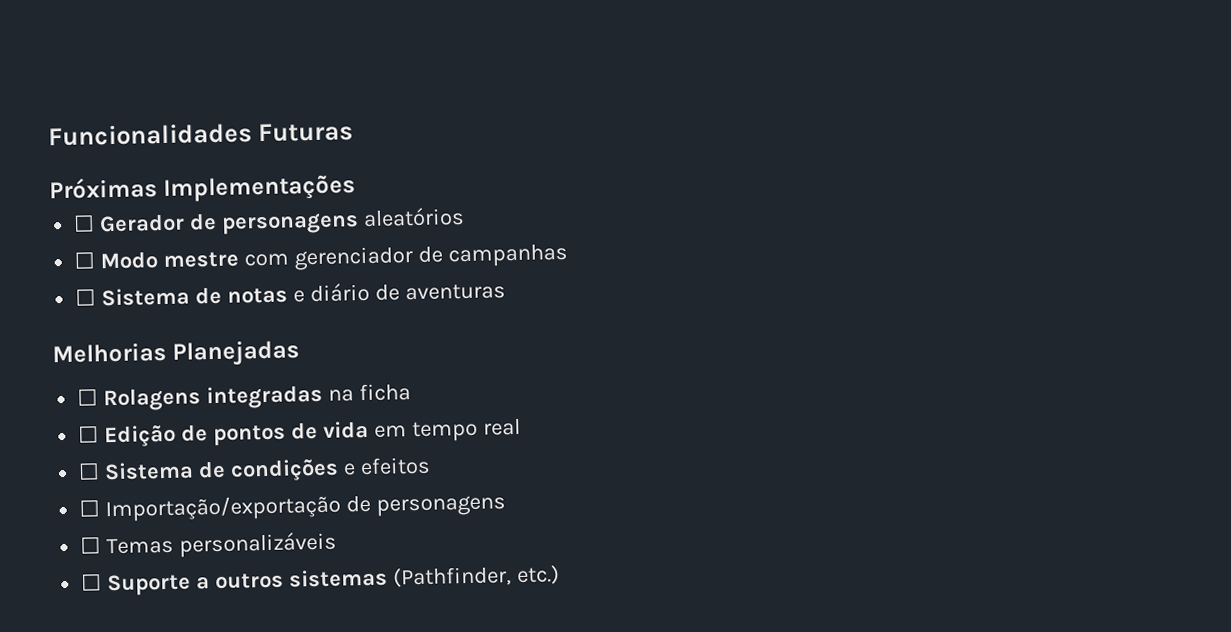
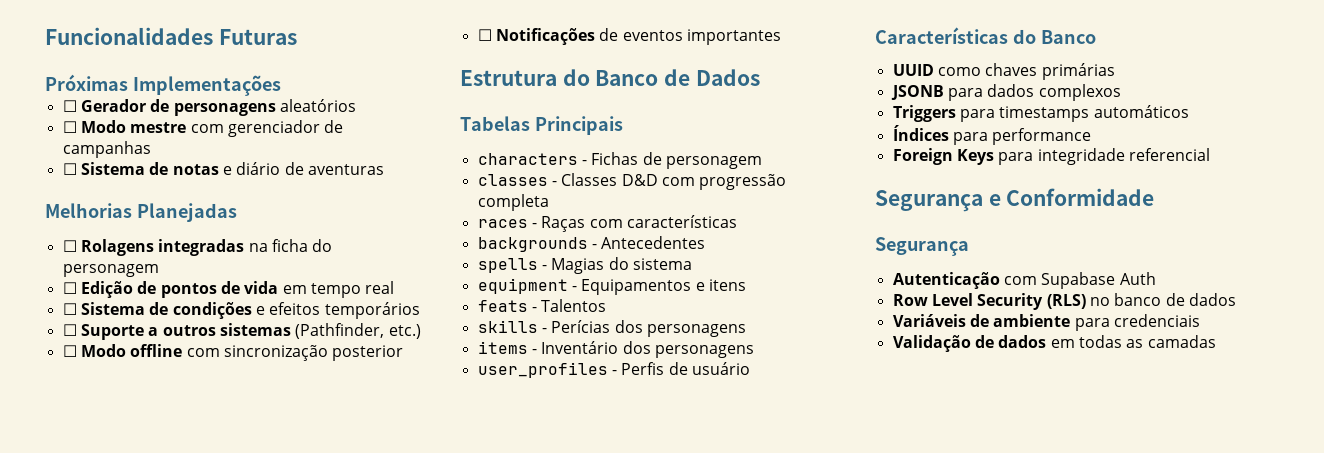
- ☐ Rolagens integradas na ficha
+ ☐ Rolagens integradas na ficha do personagem
- ☐ Sistema de condições e efeitos
- ☐ Importação/exportação de personagens
- ☐ Temas personalizáveis
+ ☐ Sistema de condições e efeitos temporários
+ ☐ Modo offline com sincronização posterior
+ ☐ Notificações de eventos importantes
+ Estrutura do Banco de Dados
+ Tabelas Principais
+ characters - Fichas de personagem
+ classes - Classes D&D com progressão completa
+ races - Raças com características
+ backgrounds - Antecedentes
+ spells - Magias do sistema
+ equipment - Equipamentos e itens
+ feats - Talentos
+ skills - Perícias dos personagens
+ items - Inventário dos personagens
+ user_profiles - Perfis de usuário
+ Características do Banco
+ UUID como chaves primárias
+ JSONB para dados complexos
+ Triggers para timestamps automáticos
+ Índices para performance
+ Foreign Keys para integridade referencial
+ Segurança e Conformidade
+ Segurança
+ Autenticação com Supabase Auth
+ Row Level Security (RLS) no banco de dados
+ Variáveis de ambiente para credenciais
+ Validação de dados em todas as camadas

